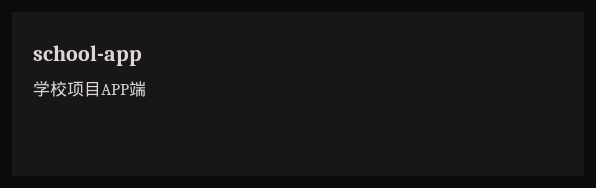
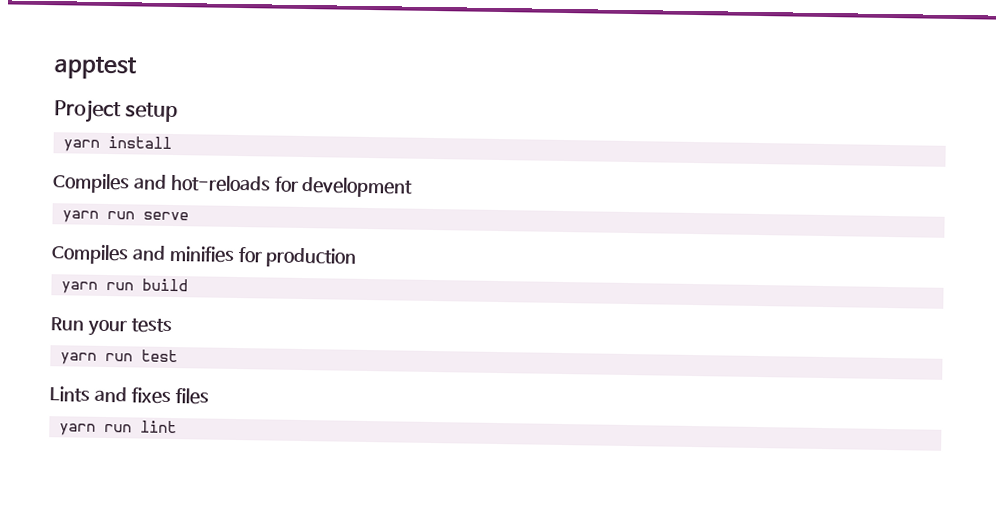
- school-app
- 学校项目APP端
+ apptest
+ Project setup
+ yarn install
+ Compiles and hot-reloads for development
+ yarn run serve
+ Compiles and minifies for production
+ yarn run build
+ Run your tests
+ yarn run test
+ Lints and fixes files
+ yarn run lint

